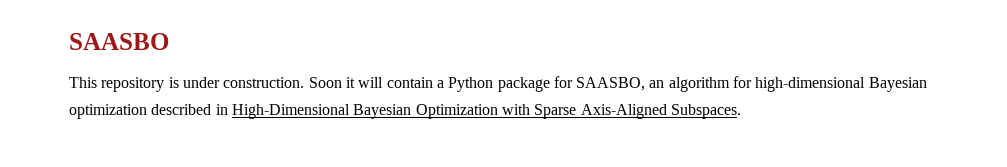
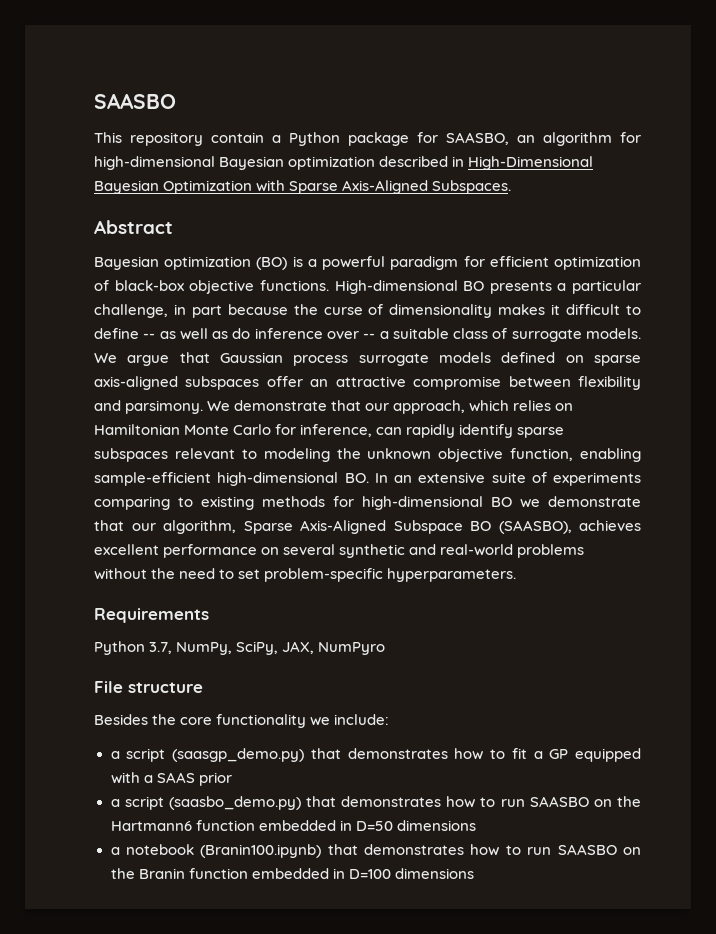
- This repository is under construction. Soon it will contain a Python package for SAASBO, an algorithm for high-dimensional Bayesian optimization described in High-Dimensional Bayesian Optimization with Sparse Axis-Aligned Subspaces.
+ This repository contain a Python package for SAASBO, an algorithm for high-dimensional Bayesian optimization described in High-Dimensional Bayesian Optimization with Sparse Axis-Aligned Subspaces.
+ Abstract
+ Bayesian optimization (BO) is a powerful paradigm for efficient optimization of black-box objective functions. High-dimensional BO presents a particular challenge, in part because the curse of dimensionality makes it difficult to define -- as well as do inference over -- a suitable class of surrogate models. We argue that Gaussian process surrogate models defined on sparse axis-aligned subspaces offer an attractive compromise between flexibility and parsimony. We demonstrate that our approach, which relies on Hamiltonian Monte Carlo for inference, can rapidly identify sparse subspaces relevant to modeling the unknown objective function, enabling sample-efficient high-dimensional BO. In an extensive suite of experiments comparing to existing methods for high-dimensional BO we demonstrate that our algorithm, Sparse Axis-Aligned Subspace BO (SAASBO), achieves excellent performance on several synthetic and real-world problems without the need to set problem-specific hyperparameters.
+ Requirements
+ Python 3.7, NumPy, SciPy, JAX, NumPyro
+ File structure
+ Besides the core functionality we include:
+ a script (saasgp_demo.py) that demonstrates how to fit a GP equipped with a SAAS prior
+ a script (saasbo_demo.py) that demonstrates how to run SAASBO on the Hartmann6 function embedded in D=50 dimensions
+ a notebook (Branin100.ipynb) that demonstrates how to run SAASBO on the Branin function embedded in D=100 dimensions

